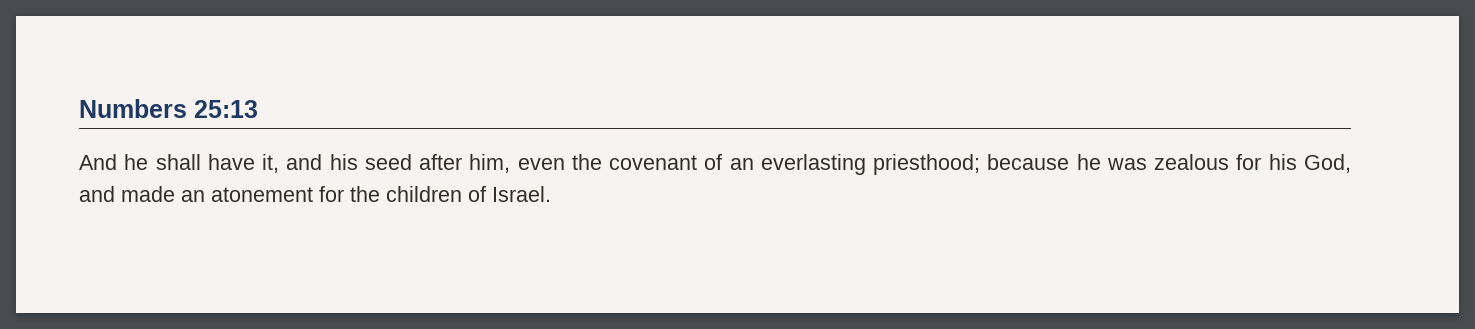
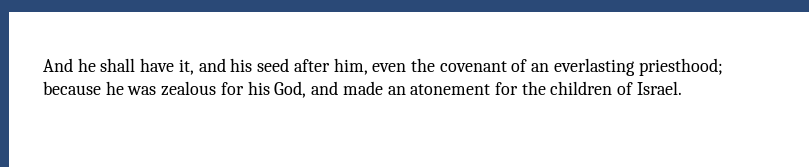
- Numbers 25:13

